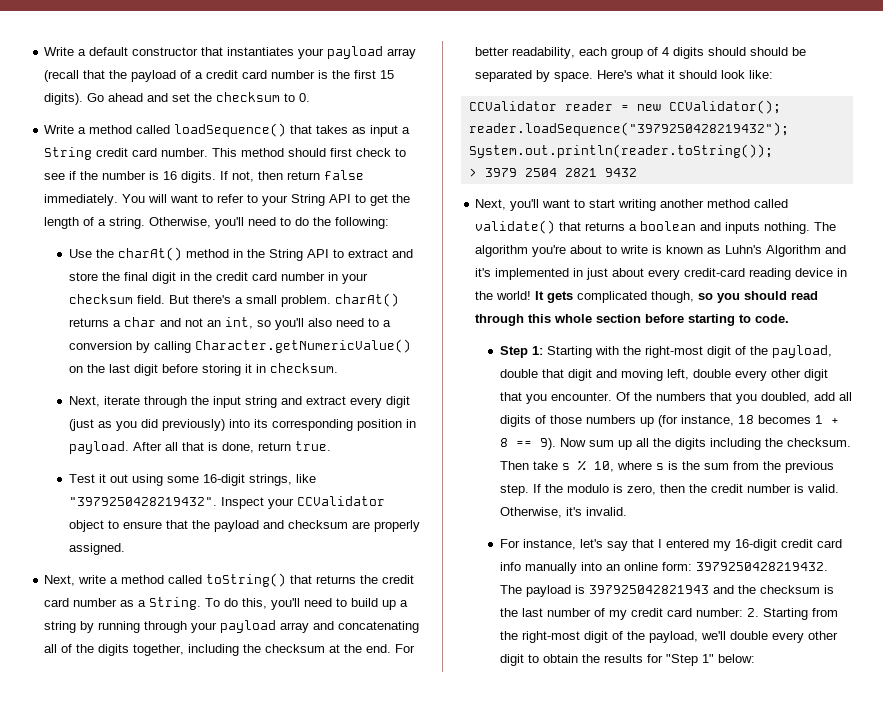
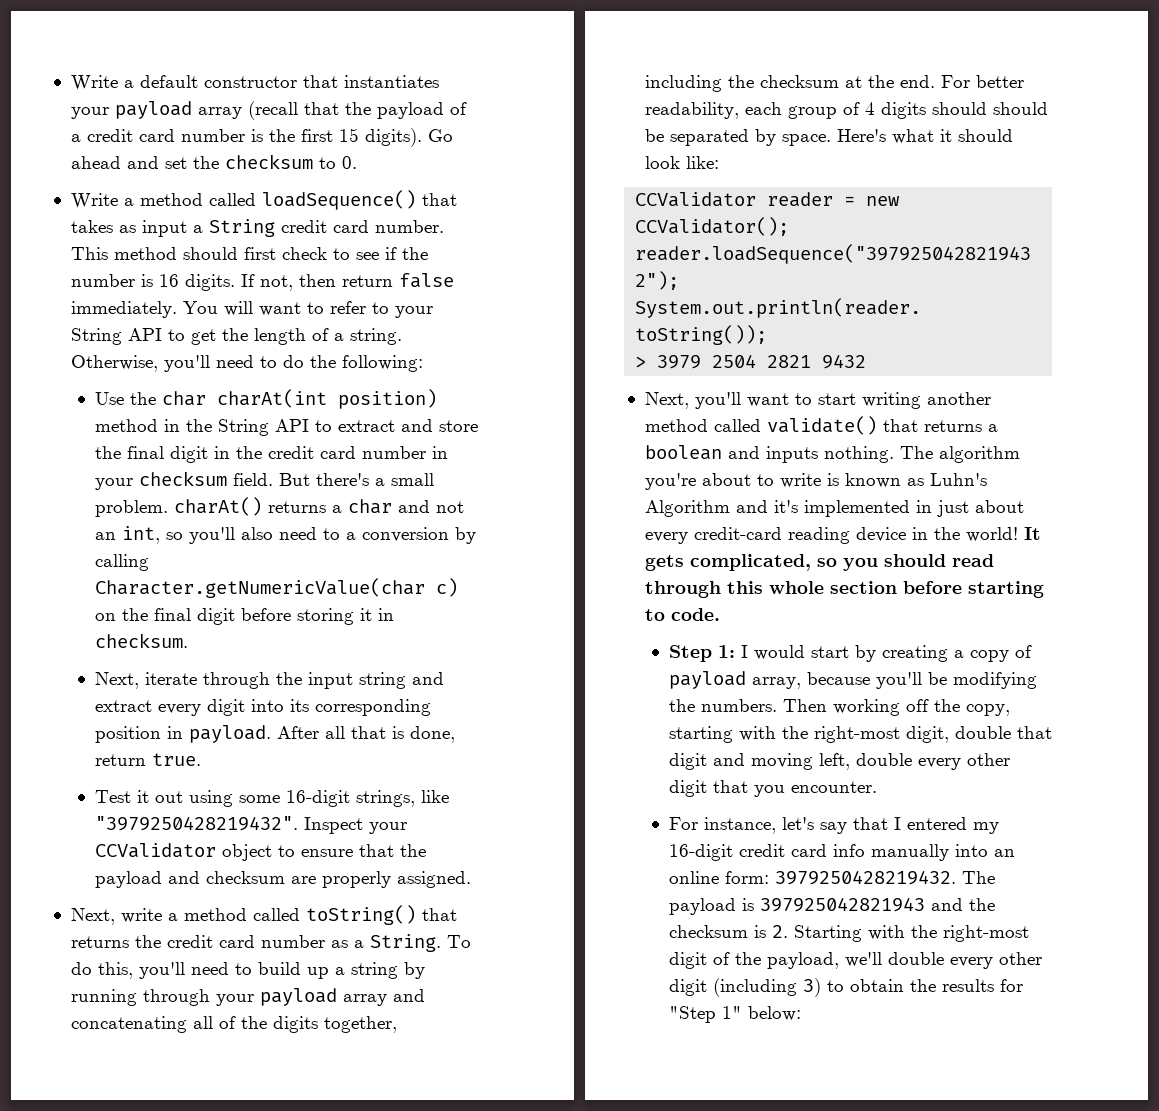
- Use the charAt() method in the String API to extract and store the final digit in the credit card number in your checksum field.
+ Use the char charAt(int position) method in the String API to extract and store the final digit in the credit card number in your checksum field.
- But there's a small problem. charAt() returns a char and not an int, so you'll also need to a conversion by calling Character.getNumericValue() on the last digit before storing it in checksum.
+ But there's a small problem. charAt() returns a char and not an int, so you'll also need to a conversion by calling Character.getNumericValue(char c) on the final digit before storing it in checksum.
- Next, iterate through the input string and extract every digit (just as you did previously) into its corresponding position in payload.
+ Next, iterate through the input string and extract every digit into its corresponding position in payload.
- It gets complicated though, so you should read through this whole section before starting to code.
+ It gets complicated, so you should read through this whole section before starting to code.
- Step 1: Starting with the right-most digit of the payload, double that digit and moving left, double every other digit that you encounter. Of the numbers that you doubled, add all digits of those numbers up (for instance, 18 becomes 1 + 8 == 9). Now sum up all the digits including the checksum. Then take s % 10, where s is the sum from the previous step. If the modulo is zero, then the credit number is valid. Otherwise, it's invalid.
+ Step 1: I would start by creating a copy of payload array, because you'll be modifying the numbers. Then working off the copy, starting with the right-most digit, double that digit and moving left, double every other digit that you encounter.
- The payload is 397925042821943 and the checksum is the last number of my credit card number: 2. Starting from the right-most digit of the payload, we'll double every other digit to obtain the results for "Step 1" below:
+ The payload is 397925042821943 and the checksum is 2. Starting with the right-most digit of the payload, we'll double every other digit (including 3) to obtain the results for "Step 1" below:

